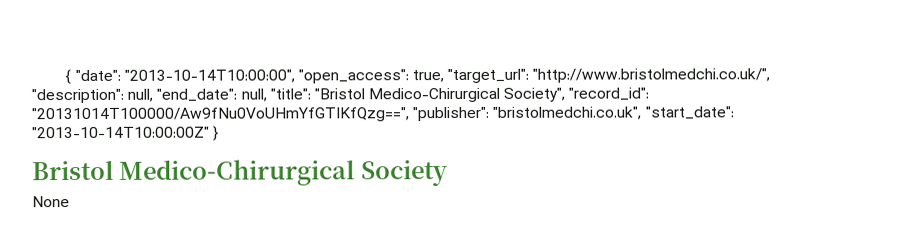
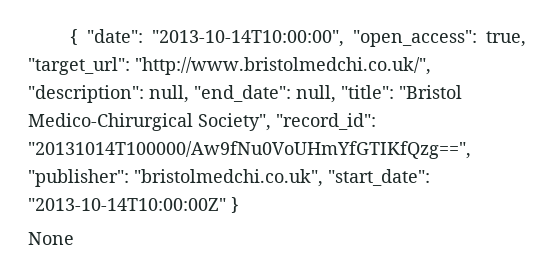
- Bristol Medico-Chirurgical Society

